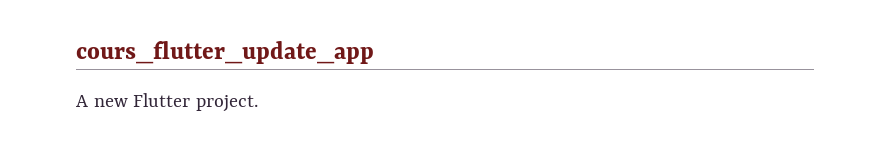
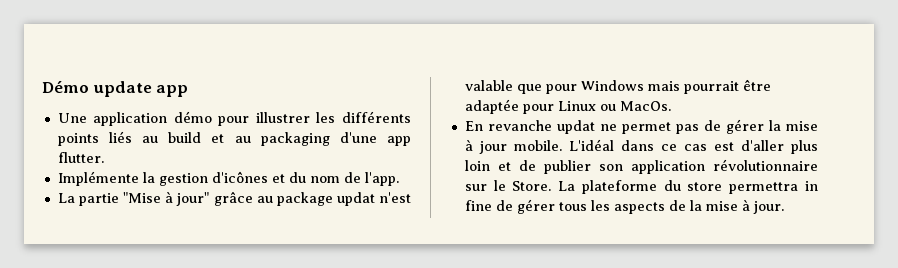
- cours_flutter_update_app
- A new Flutter project.
+ Démo update app
+ Une application démo pour illustrer les différents points liés au build et au packaging d'une app flutter.
+ Implémente la gestion d'icônes et du nom de l'app.
+ La partie "Mise à jour" grâce au package updat n'est valable que pour Windows mais pourrait être adaptée pour Linux ou MacOs.
+ En revanche updat ne permet pas de gérer la mise à jour mobile. L'idéal dans ce cas est d'aller plus loin et de publier son application révolutionnaire sur le Store. La plateforme du store permettra in fine de gérer tous les aspects de la mise à jour.

